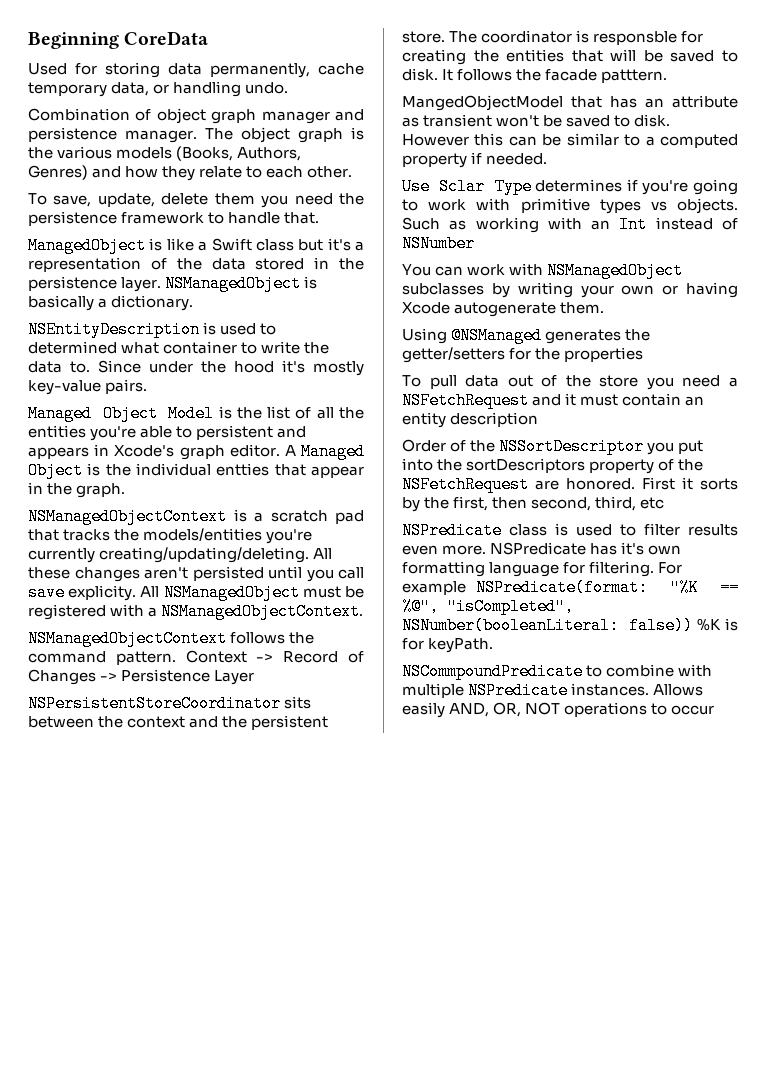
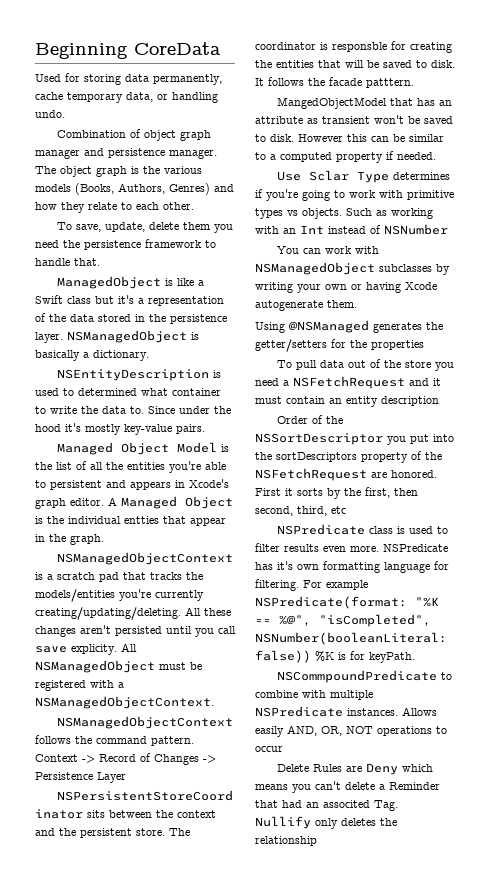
+ Delete Rules are Deny which means you can't delete a Reminder that had an associted Tag. Nullify only deletes the relationship

